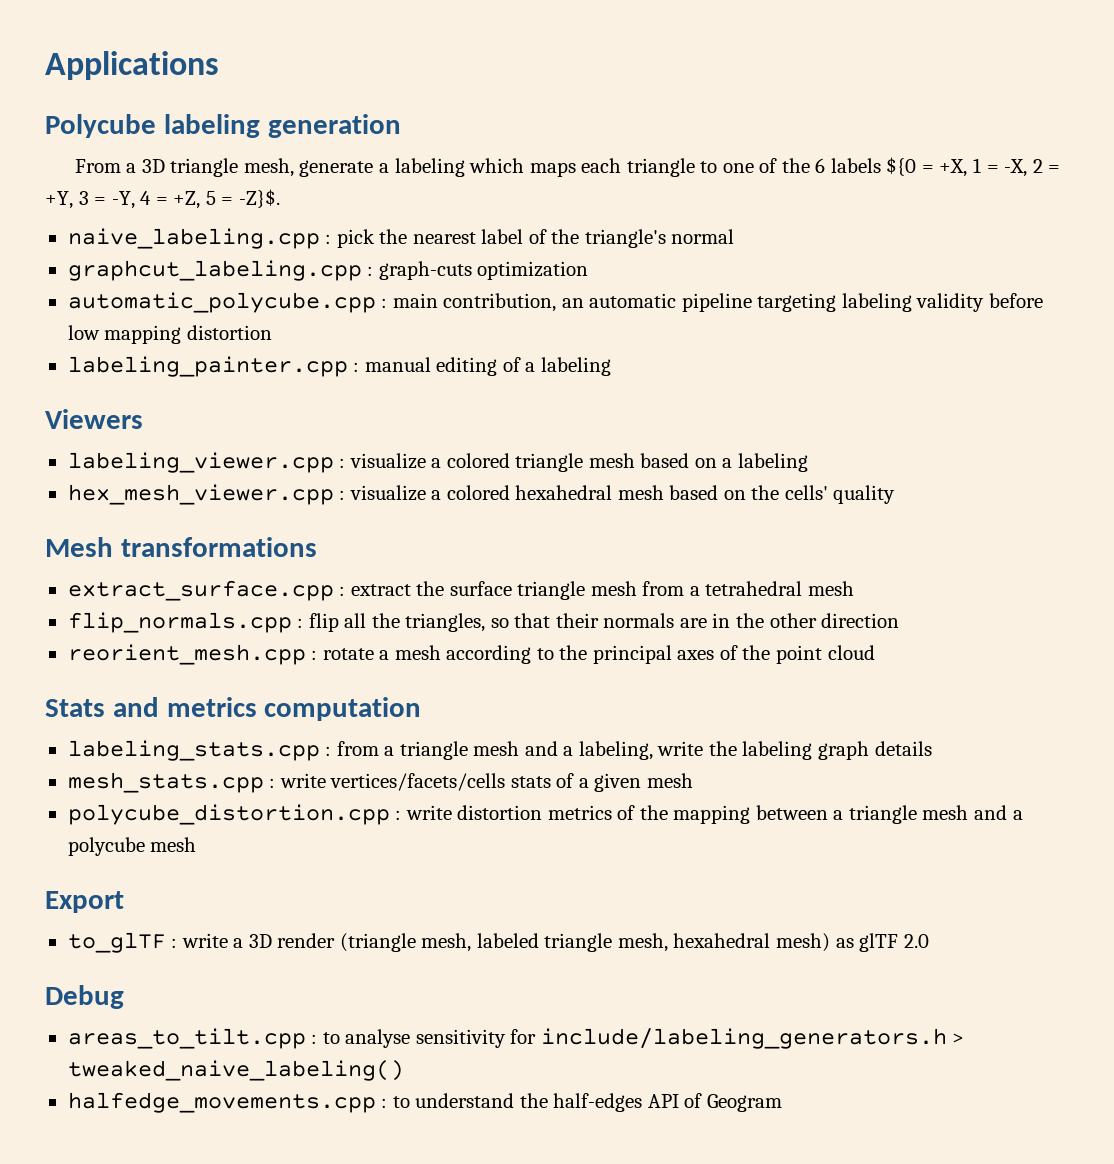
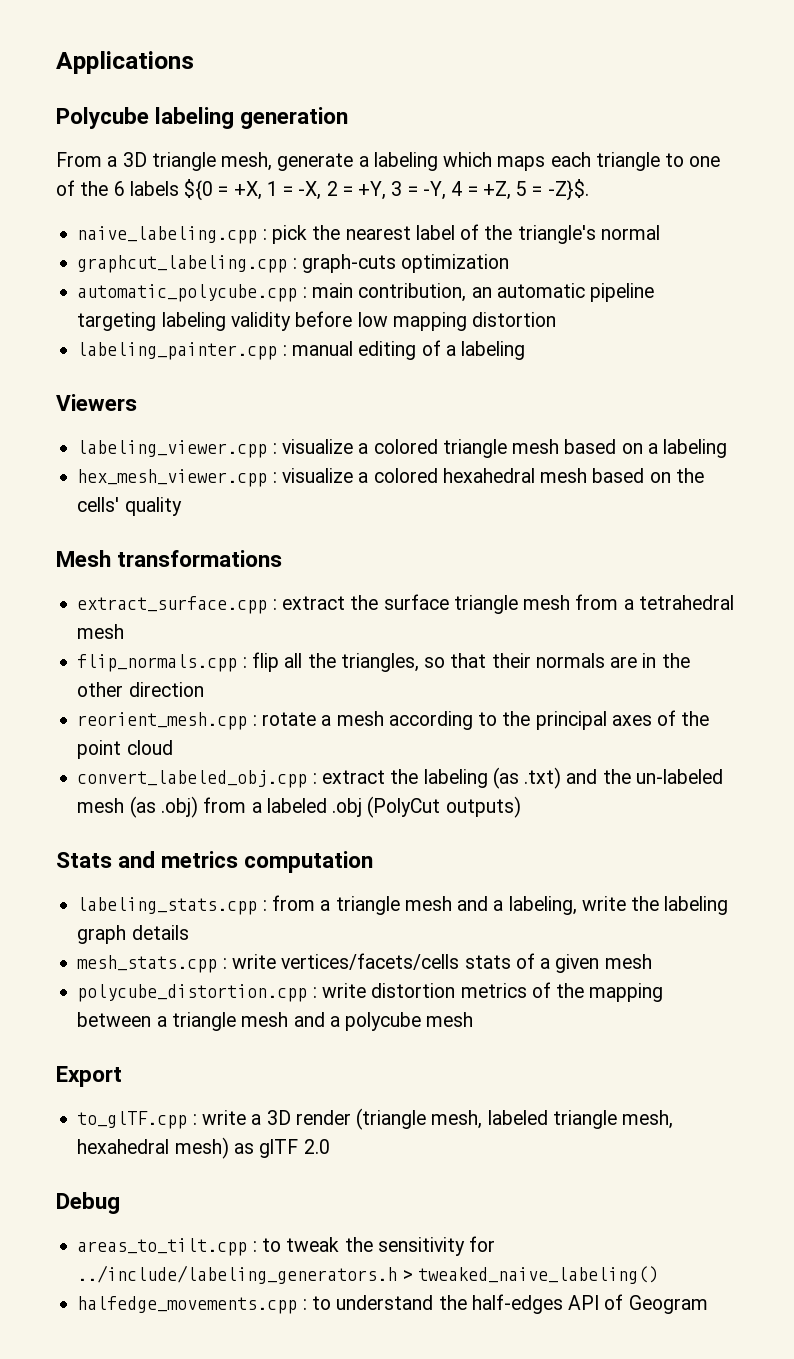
+ convert_labeled_obj.cpp : extract the labeling (as .txt) and the un-labeled mesh (as .obj) from a labeled .obj (PolyCut outputs)
- to_glTF : write a 3D render (triangle mesh, labeled triangle mesh, hexahedral mesh) as glTF 2.0
+ to_glTF.cpp : write a 3D render (triangle mesh, labeled triangle mesh, hexahedral mesh) as glTF 2.0
- areas_to_tilt.cpp : to analyse sensitivity for include/labeling_generators.h > tweaked_naive_labeling()
+ areas_to_tilt.cpp : to tweak the sensitivity for ../include/labeling_generators.h > tweaked_naive_labeling()

